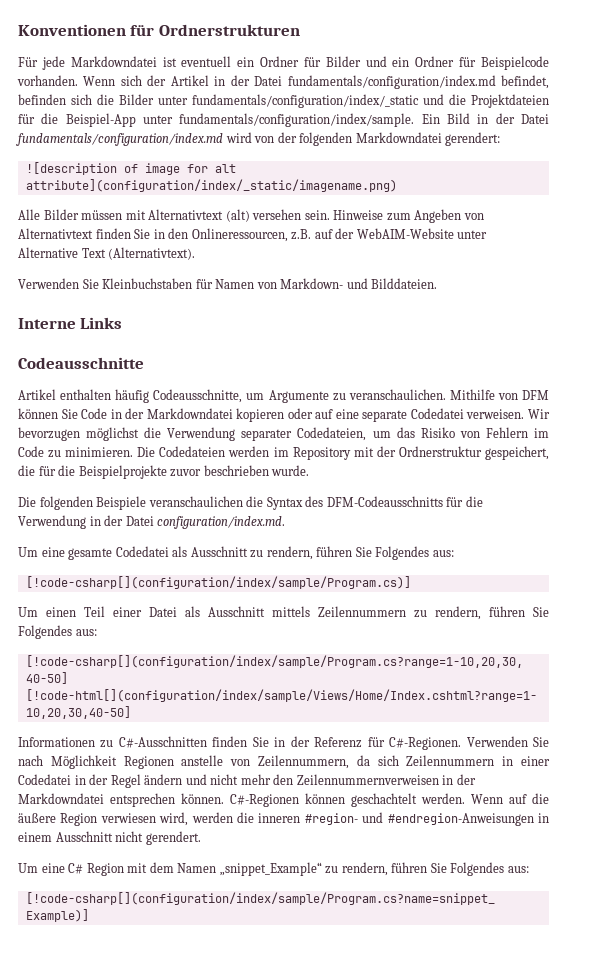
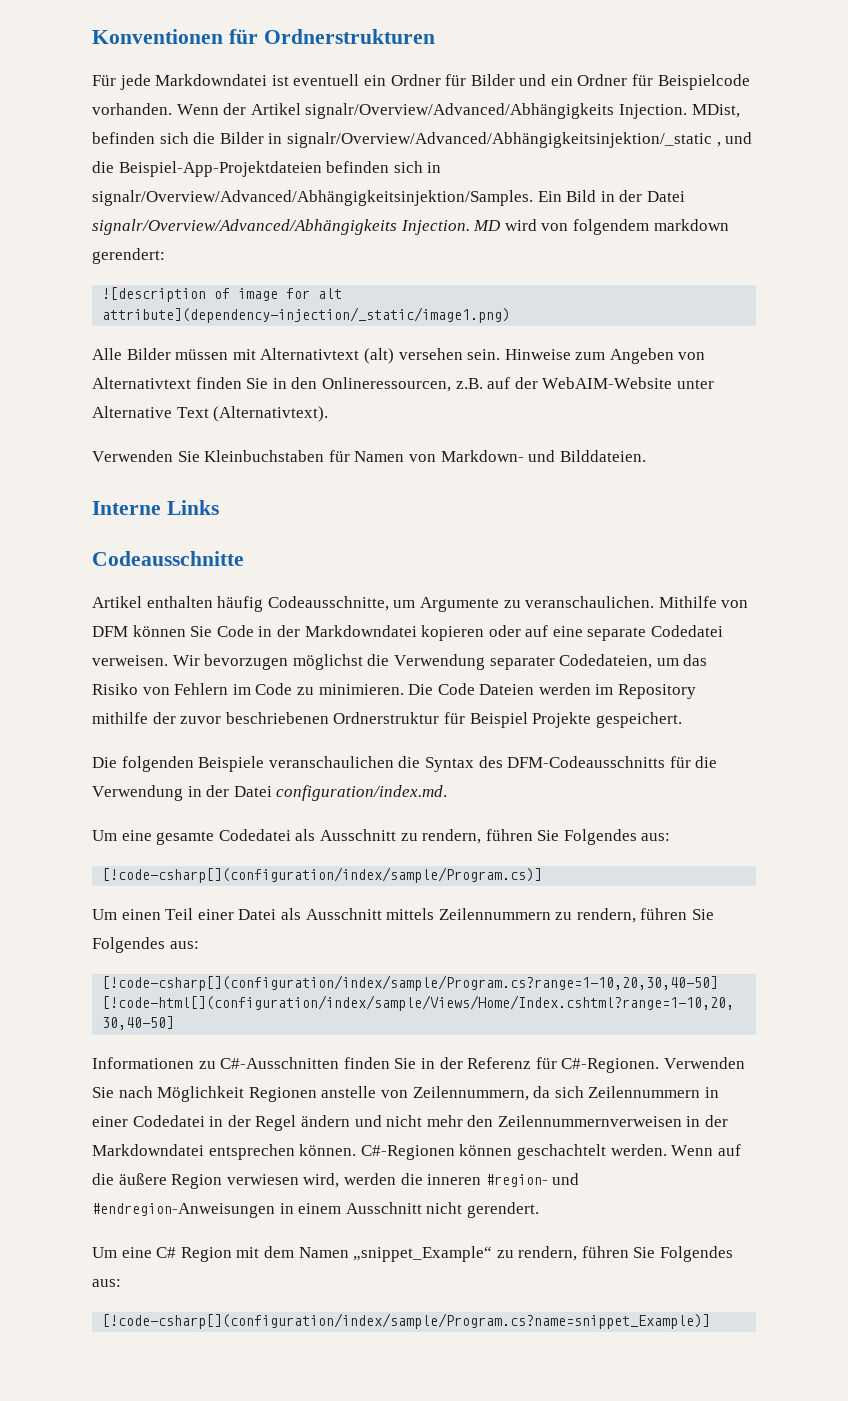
- Wenn sich der Artikel in der Datei fundamentals/configuration/index.md befindet, befinden sich die Bilder unter fundamentals/configuration/index/_static und die Projektdateien für die Beispiel-App unter fundamentals/configuration/index/sample.
+ Wenn der Artikel signalr/Overview/Advanced/Abhängigkeits Injection. MDist, befinden sich die Bilder in signalr/Overview/Advanced/Abhängigkeitsinjektion/_static , und die Beispiel-App-Projektdateien befinden sich in signalr/Overview/Advanced/Abhängigkeitsinjektion/Samples.
- Ein Bild in der Datei fundamentals/configuration/index.md wird von der folgenden Markdowndatei gerendert:
+ Ein Bild in der Datei signalr/Overview/Advanced/Abhängigkeits Injection. MD wird von folgendem markdown gerendert:
- ![description of image for alt attribute](configuration/index/_static/imagename.png)
+ ![description of image for alt attribute](dependency-injection/_static/image1.png)
- Die Codedateien werden im Repository mit der Ordnerstruktur gespeichert, die für die Beispielprojekte zuvor beschrieben wurde.
+ Die Code Dateien werden im Repository mithilfe der zuvor beschriebenen Ordnerstruktur für Beispiel Projekte gespeichert.

